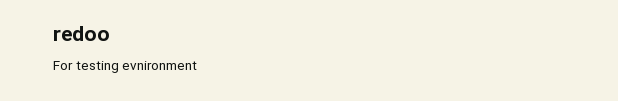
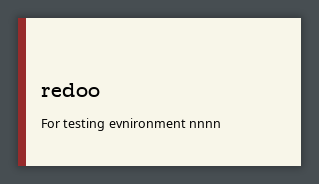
- For testing evnironment
+ For testing evnironment nnnn

